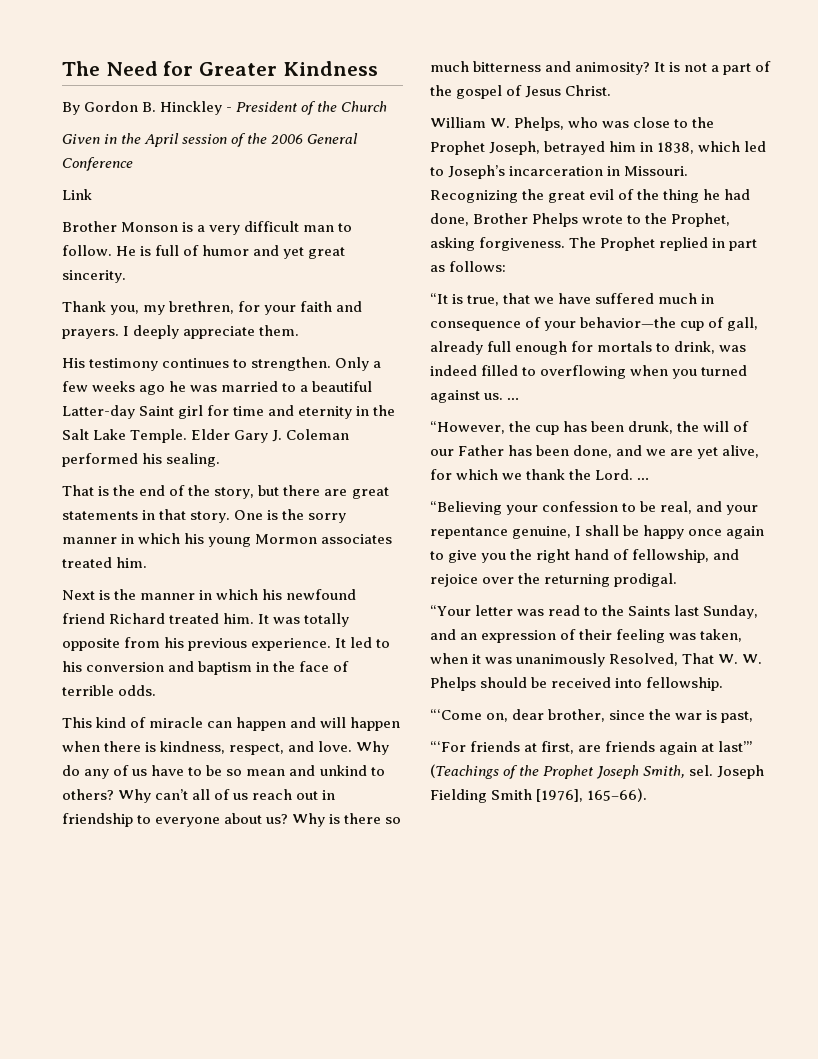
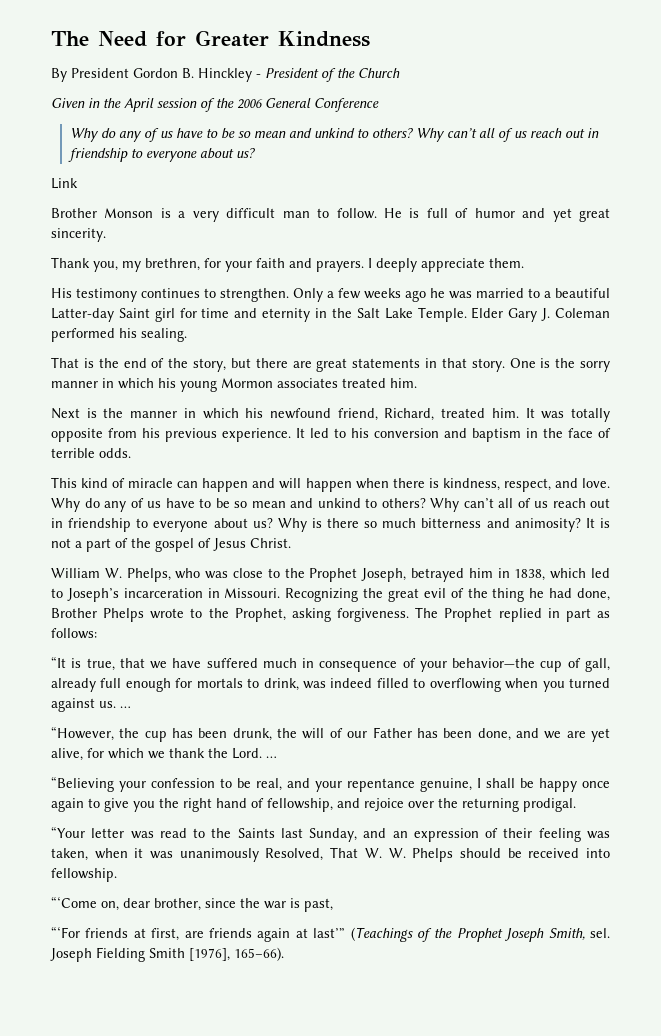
- By Gordon B. Hinckley - President of the Church
+ By President Gordon B. Hinckley - President of the Church
  Given in the April session of the 2006 General Conference
+ Why do any of us have to be so mean and unkind to others? Why can’t all of us reach out in friendship to everyone about us?
- Next is the manner in which his newfound friend Richard treated him.
+ Next is the manner in which his newfound friend, Richard, treated him.

